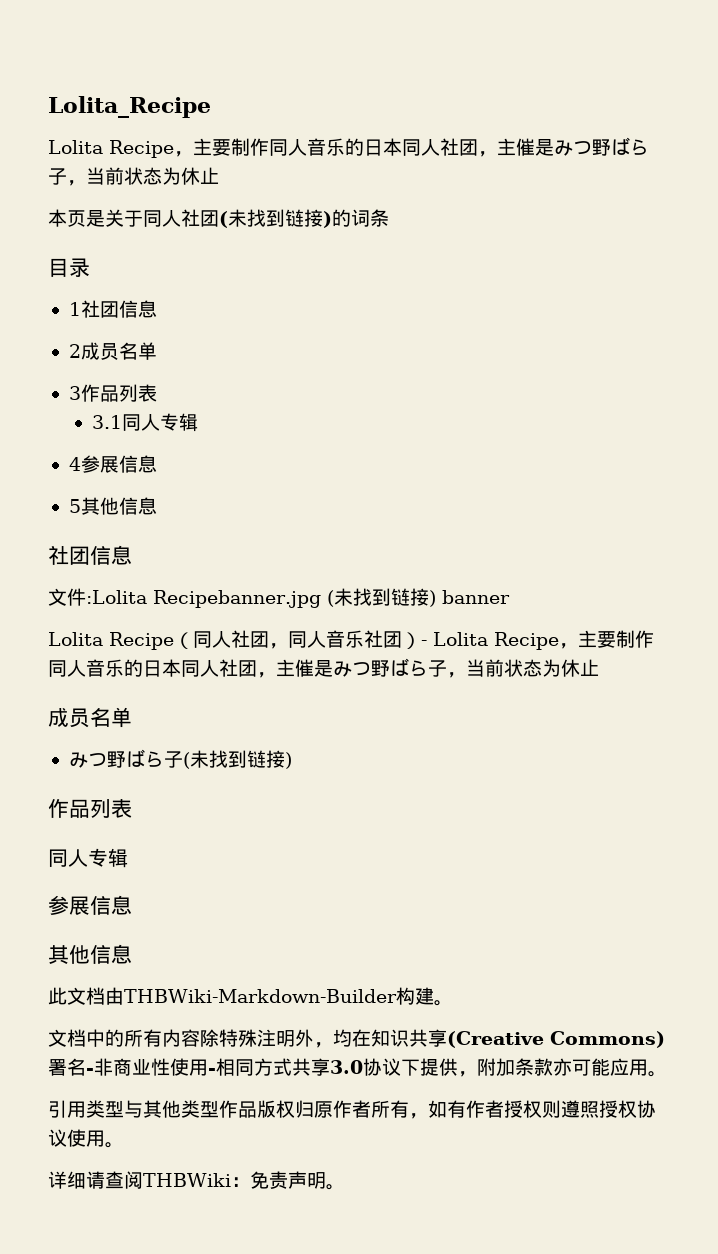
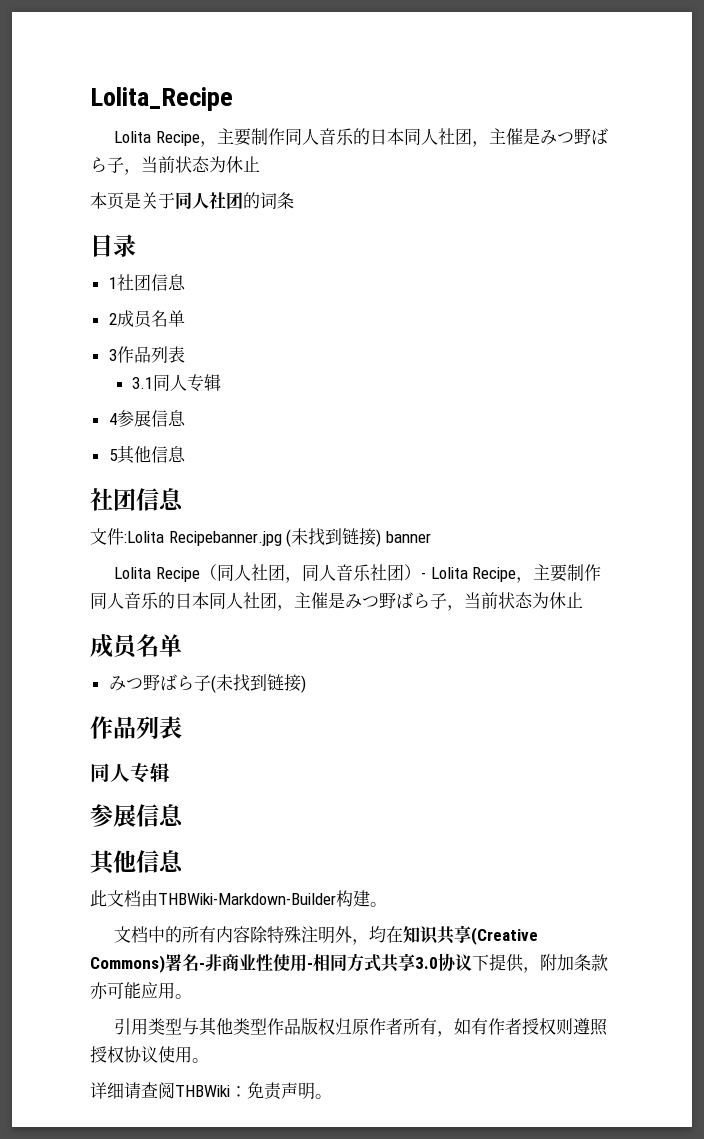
- 本页是关于同人社团(未找到链接)的词条
+ 本页是关于同人社团的词条

